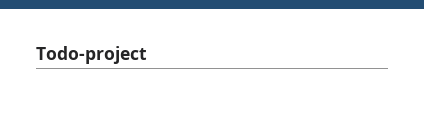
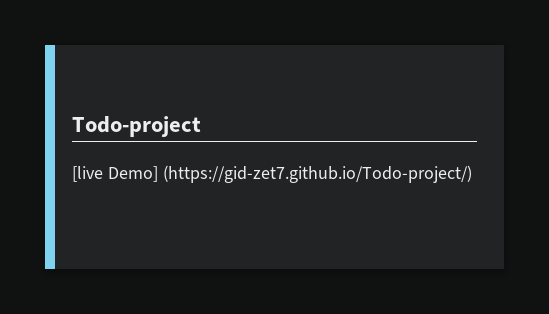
+ [live Demo] (https://gid-zet7.github.io/Todo-project/)

